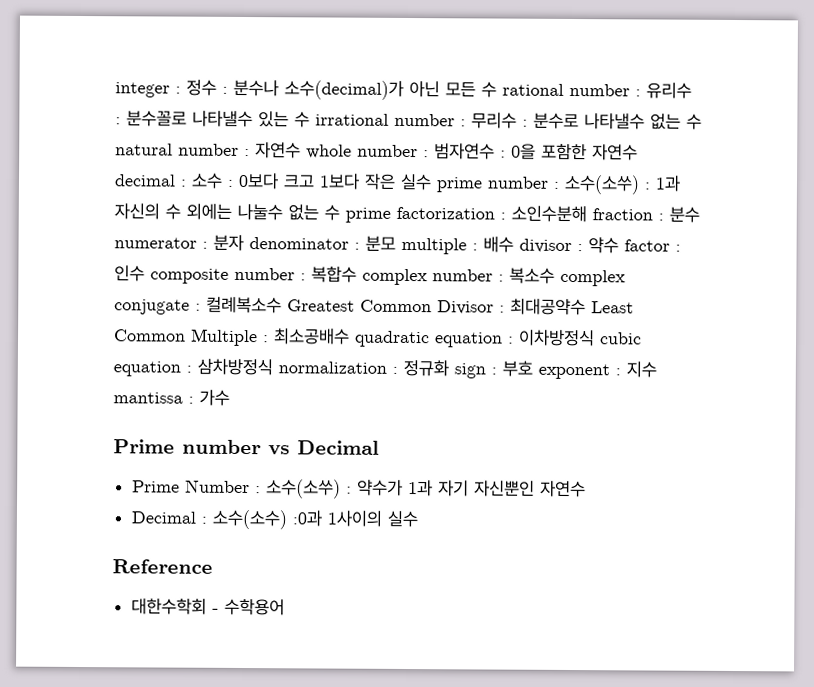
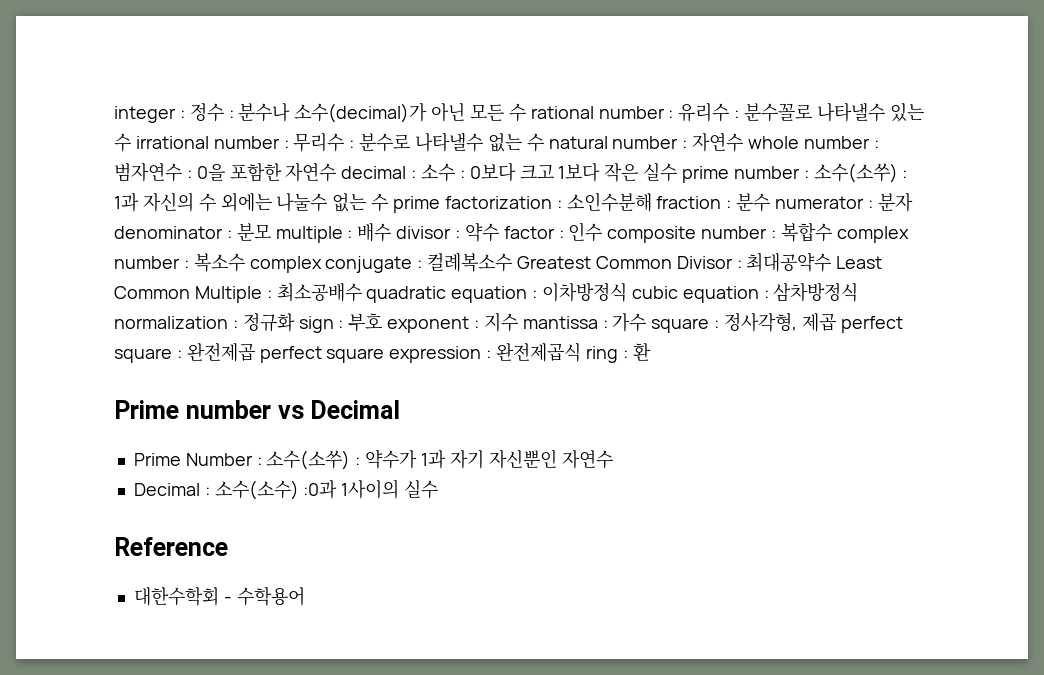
- 가수
+ 가수 square : 정사각형, 제곱 perfect square : 완전제곱 perfect square expression : 완전제곱식 ring : 환

